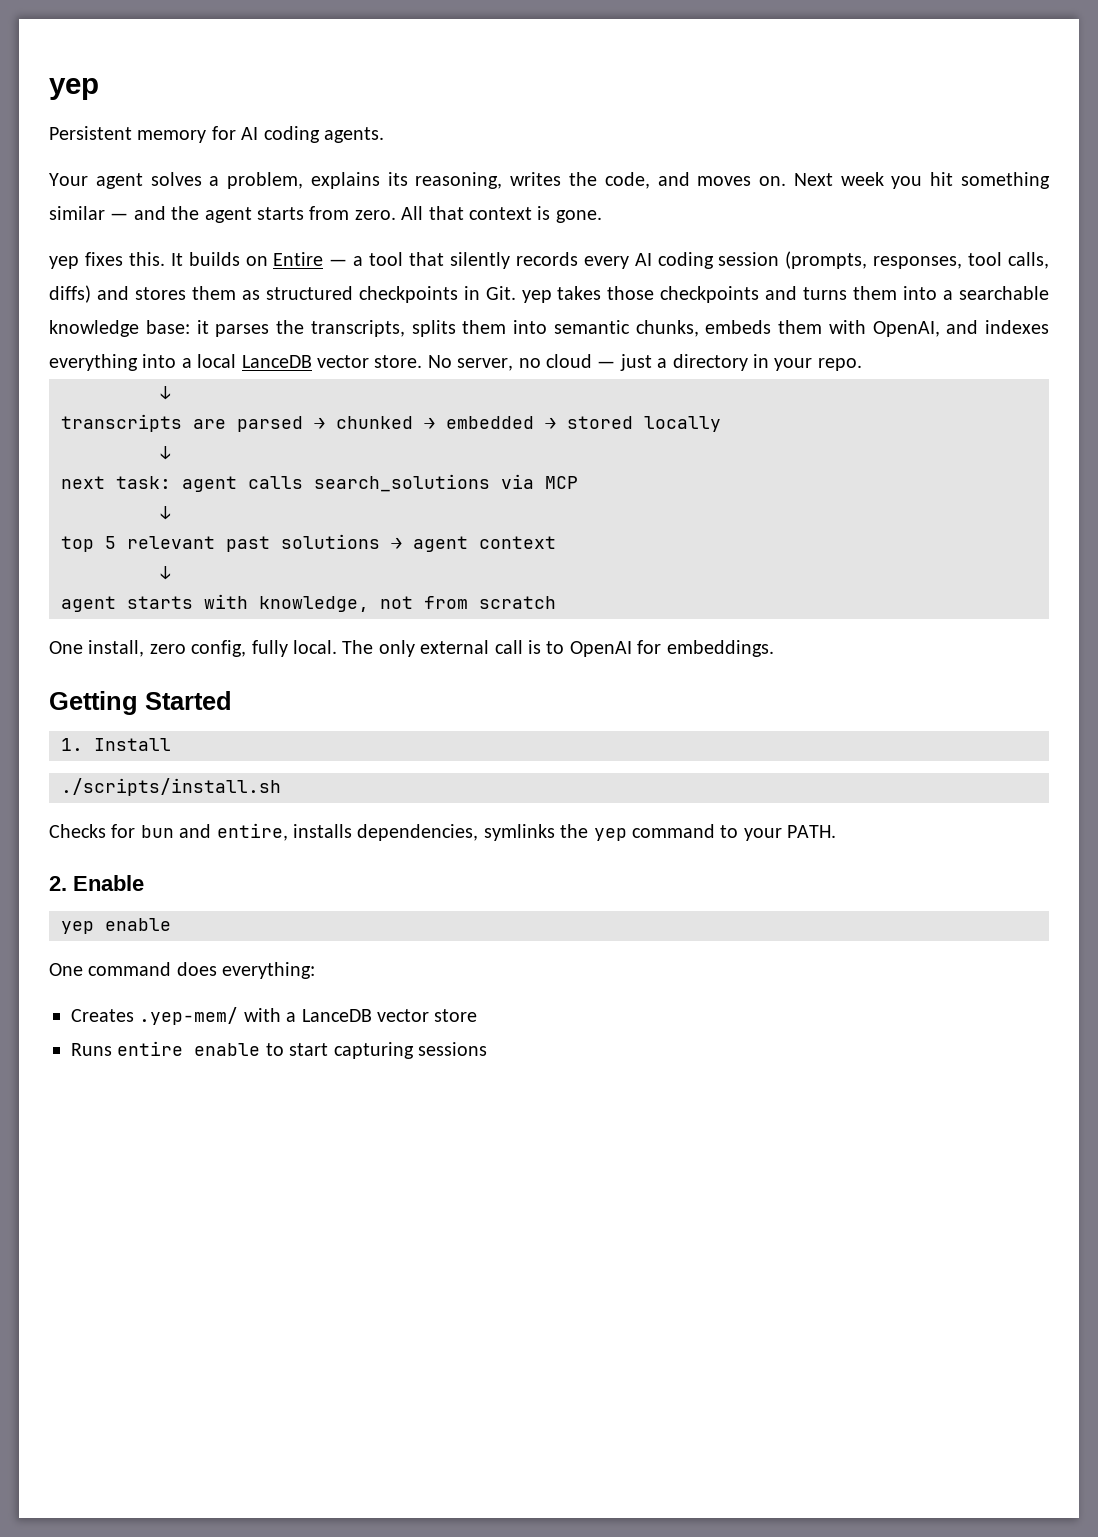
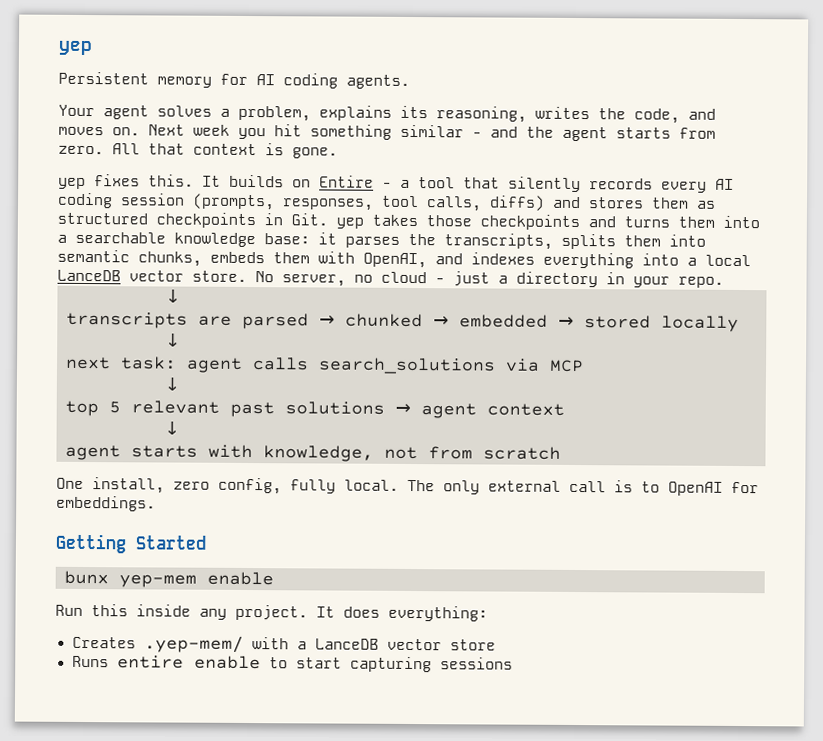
- Next week you hit something similar — and the agent starts from zero.
+ Next week you hit something similar - and the agent starts from zero.
- It builds on Entire — a tool that silently records every AI coding session (prompts, responses, tool calls, diffs) and stores them as structured checkpoints in Git. yep takes those checkpoints and turns them into a searchable knowledge base: it parses the transcripts, splits them into semantic chunks, embeds them with OpenAI, and indexes everything into a local LanceDB vector store.
+ It builds on Entire - a tool that silently records every AI coding session (prompts, responses, tool calls, diffs) and stores them as structured checkpoints in Git. yep takes those checkpoints and turns them into a searchable knowledge base: it parses the transcripts, splits them into semantic chunks, embeds them with OpenAI, and indexes everything into a local LanceDB vector store.
- No server, no cloud — just a directory in your repo.
+ No server, no cloud - just a directory in your repo.
- 1. Install
- ./scripts/install.sh
- Checks for bun and entire, installs dependencies, symlinks the yep command to your PATH.
- 2. Enable
- yep enable
- One command does everything:
+ bunx yep-mem enable
+ Run this inside any project. It does everything:

